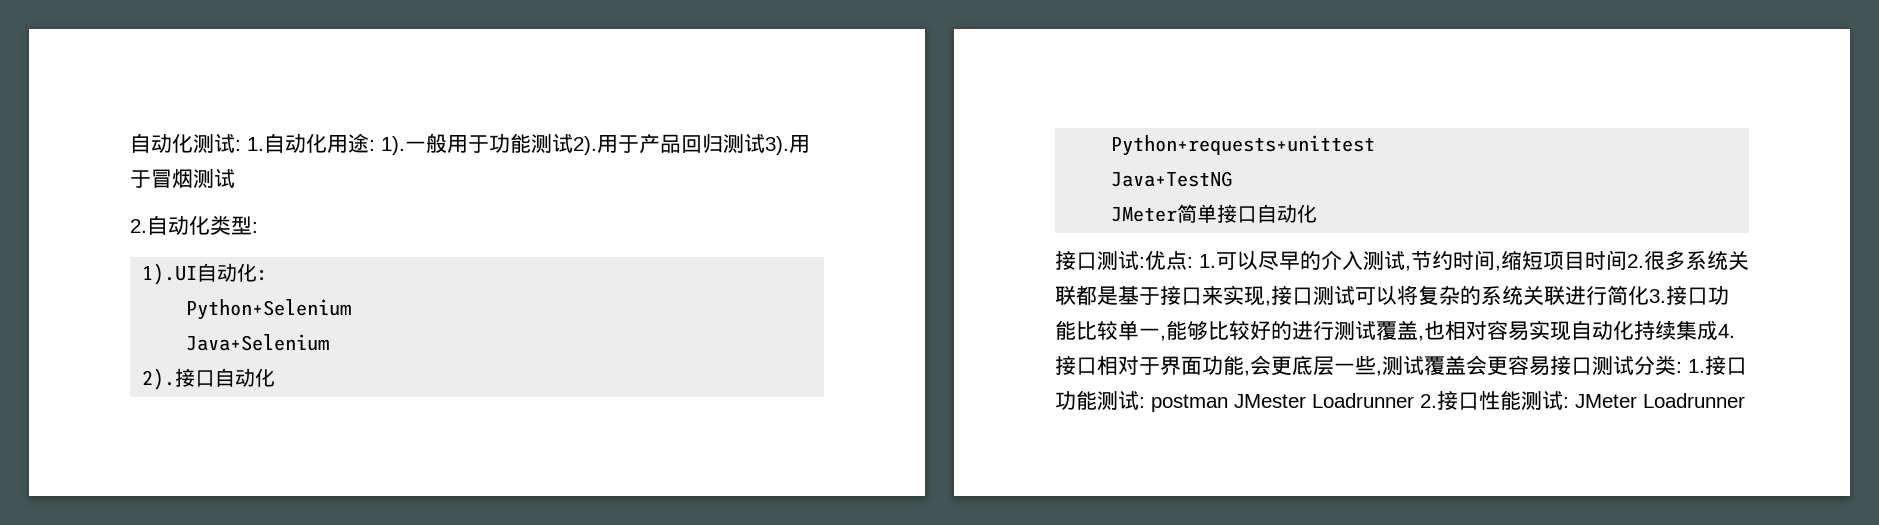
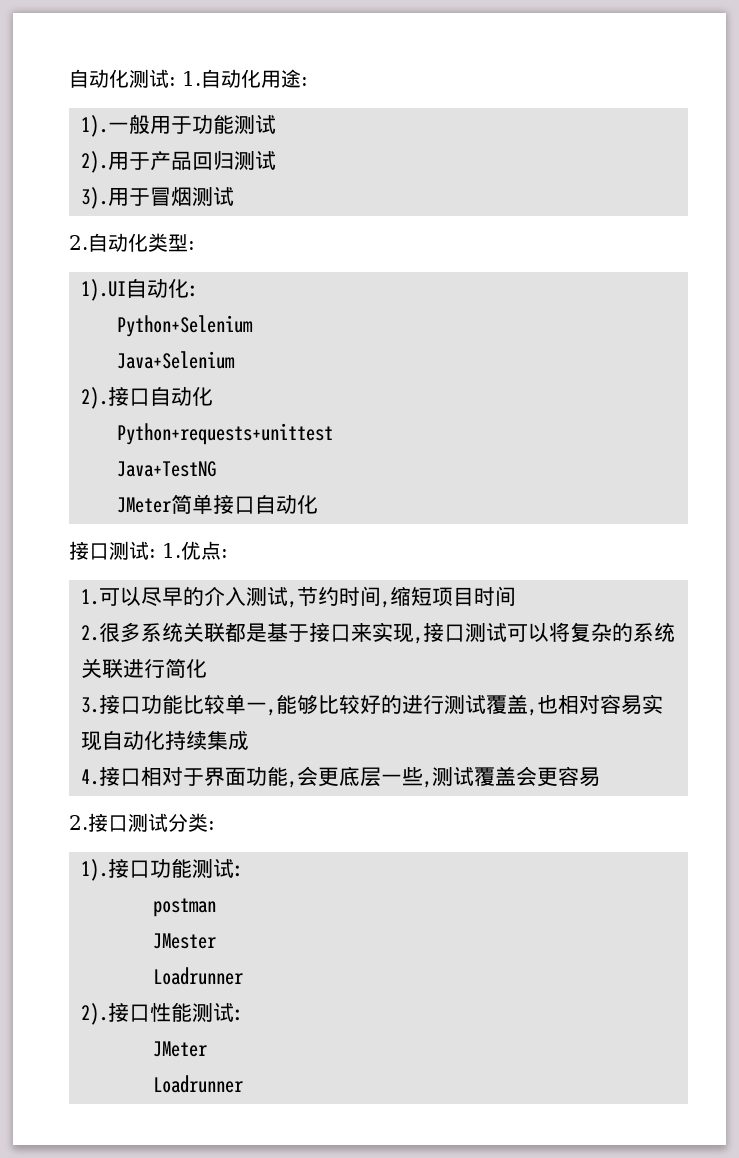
- 自动化测试: 1.自动化用途: 1).
+ 自动化测试: 1.自动化用途:
+ 1).
- 一般用于功能测试2).
+ 一般用于功能测试
+ 2).
- 用于产品回归测试3).
+ 用于产品回归测试
+ 3).
- 优点: 1.可以尽早的介入测试,节约时间,缩短项目时间2.很多系统关联都是基于接口来实现,接口测试可以将复杂的系统关联进行简化3.接口功能比较单一,能够比较好的进行测试覆盖,也相对容易实现自动化持续集成4.接口相对于界面功能,会更底层一些,测试覆盖会更容易接口测试分类: 1.接口功能测试: postman JMester Loadrunner 2.接口性能测试: JMeter Loadrunner
+ 1.优点:
+ 1.可以尽早的介入测试,节约时间,缩短项目时间
+ 2.很多系统关联都是基于接口来实现,接口测试可以将复杂的系统关联进行简化
+ 3.接口功能比较单一,能够比较好的进行测试覆盖,也相对容易实现自动化持续集成
+ 4.接口相对于界面功能,会更底层一些,测试覆盖会更容易
+ 2.接口测试分类:
+ 1).接口功能测试:
+ postman
+ JMester
+ Loadrunner
+ 2).接口性能测试:
+ JMeter
+ Loadrunner

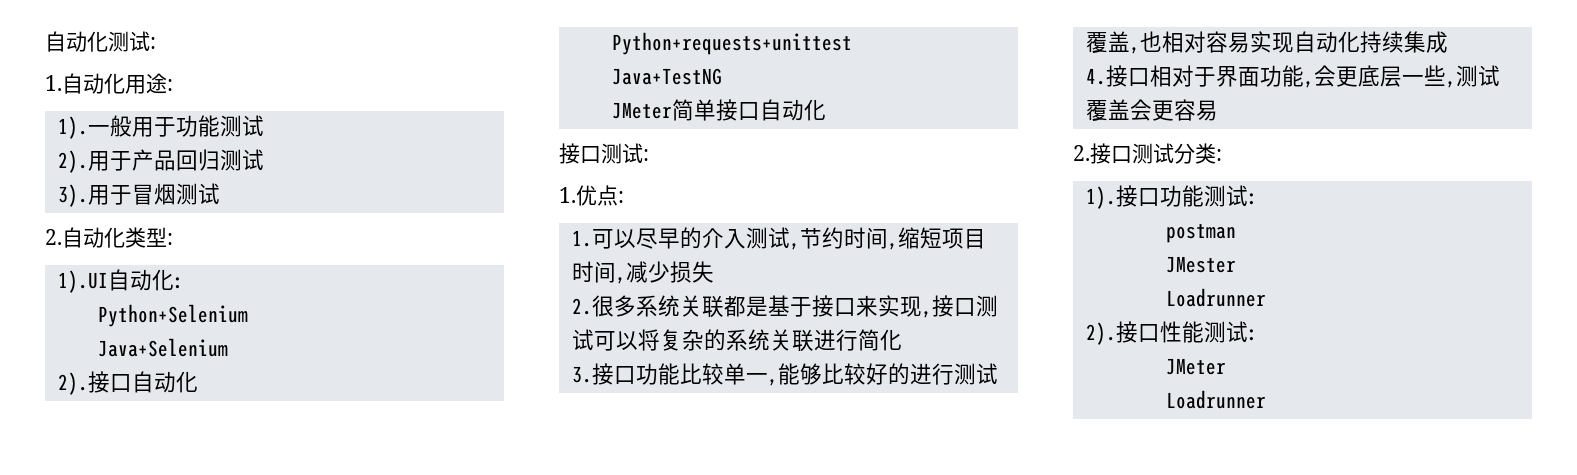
- 自动化测试: 1.自动化用途:
+ 自动化测试:
+ 1.自动化用途:
- 接口测试: 1.优点:
+ 接口测试:
+ 1.优点:
- 1.可以尽早的介入测试,节约时间,缩短项目时间
+ 1.可以尽早的介入测试,节约时间,缩短项目时间,减少损失

